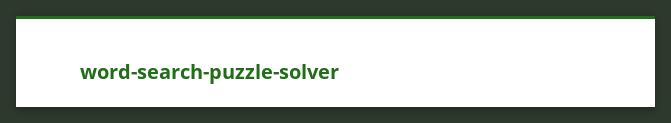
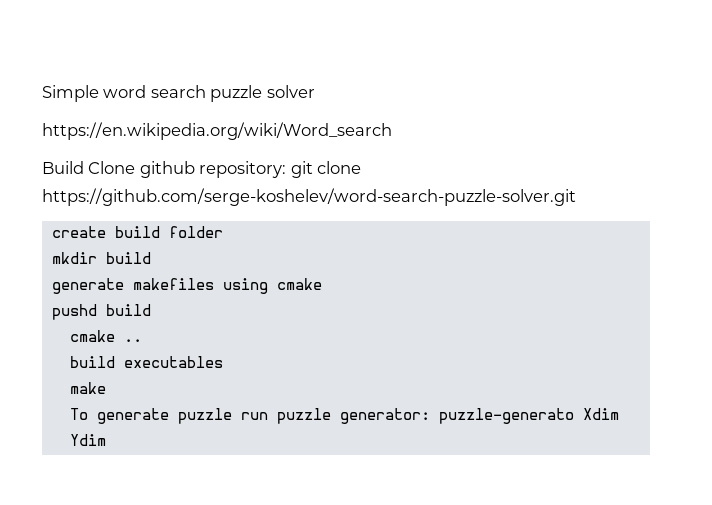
- word-search-puzzle-solver
+ Simple word search puzzle solver
+ https://en.wikipedia.org/wiki/Word_search
+ Build Clone github repository: git clone https://github.com/serge-koshelev/word-search-puzzle-solver.git
+ create build folder
+ mkdir build
+ generate makefiles using cmake
+ pushd build
+ cmake ..
+ build executables
+ make
+ To generate puzzle run puzzle generator: puzzle-generato Xdim Ydim

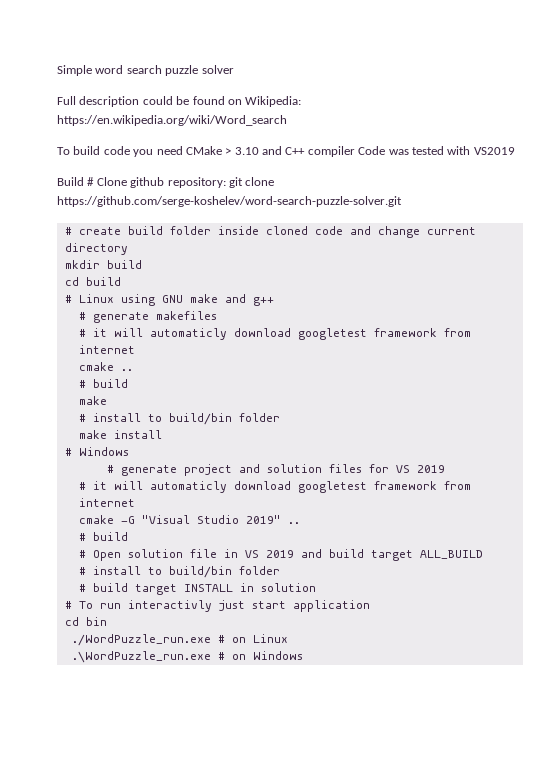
- https://en.wikipedia.org/wiki/Word_search
+ Full description could be found on Wikipedia: https://en.wikipedia.org/wiki/Word_search
+ To build code you need CMake > 3.10 and C++ compiler Code was tested with VS2019
- Build Clone github repository: git clone https://github.com/serge-koshelev/word-search-puzzle-solver.git
+ Build # Clone github repository: git clone https://github.com/serge-koshelev/word-search-puzzle-solver.git
- create build folder
+ # create build folder inside cloned code and change current directory
  mkdir build
- generate makefiles using cmake
- pushd build
+ cd build
+ # Linux using GNU make and g++
+ # generate makefiles
+ # it will automaticly download googletest framework from internet
  cmake ..
- build executables
+ # build
  make
- To generate puzzle run puzzle generator: puzzle-generato Xdim Ydim
+ # install to build/bin folder
+ make install
+ # Windows
+ # generate project and solution files for VS 2019
+ # it will automaticly download googletest framework from internet
+ cmake -G "Visual Studio 2019" ..
+ # build
+ # Open solution file in VS 2019 and build target ALL_BUILD
+ # install to build/bin folder
+ # build target INSTALL in solution
+ # To run interactivly just start application
+ cd bin
+ ./WordPuzzle_run.exe # on Linux
+ .\WordPuzzle_run.exe # on Windows

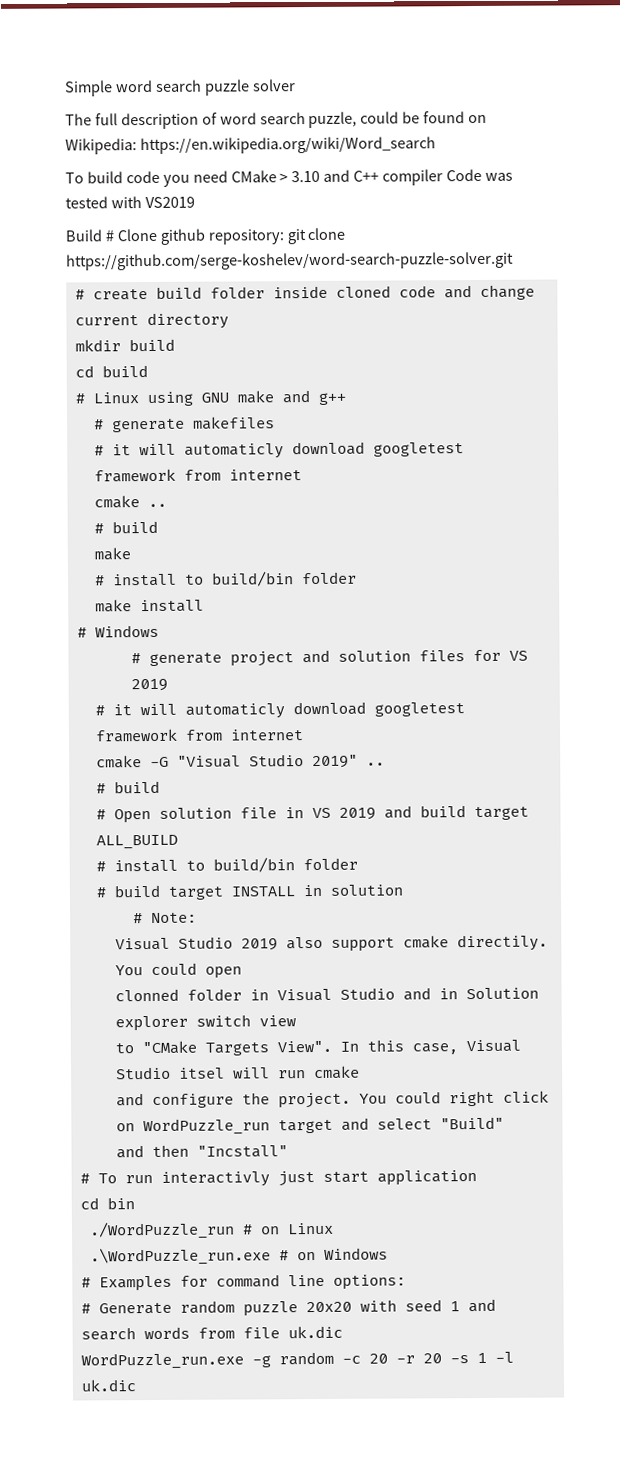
- Full description could be found on Wikipedia: https://en.wikipedia.org/wiki/Word_search
+ The full description of word search puzzle, could be found on Wikipedia: https://en.wikipedia.org/wiki/Word_search
+ # Note:
+ Visual Studio 2019 also support cmake directily. You could open
+ clonned folder in Visual Studio and in Solution explorer switch view
+ to "CMake Targets View". In this case, Visual Studio itsel will run cmake
+ and configure the project. You could right click on WordPuzzle_run target and select "Build"
+ and then "Incstall"
- ./WordPuzzle_run.exe # on Linux
+ ./WordPuzzle_run # on Linux
+ # Examples for command line options:
+ # Generate random puzzle 20x20 with seed 1 and search words from file uk.dic
+ WordPuzzle_run.exe -g random -c 20 -r 20 -s 1 -l uk.dic

